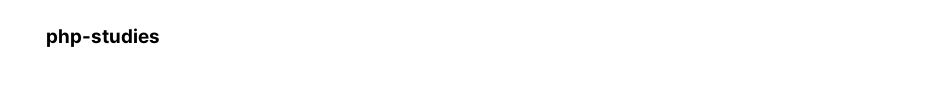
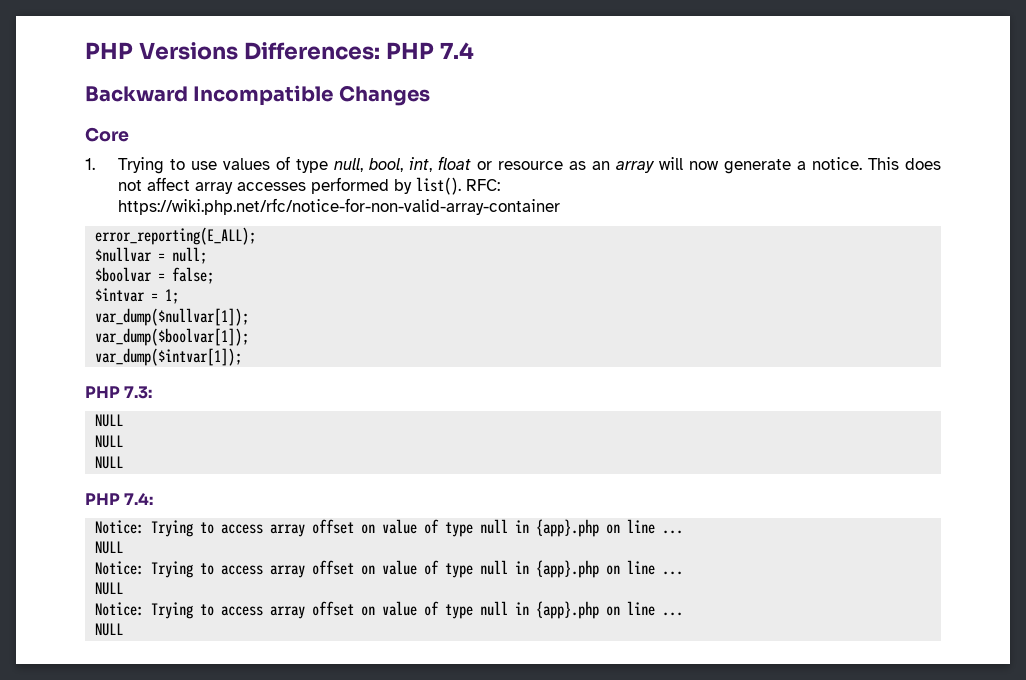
- php-studies
+ PHP Versions Differences: PHP 7.4
+ Backward Incompatible Changes
+ Core
+ 1. Trying to use values of type null, bool, int, float or resource as an array will now generate a notice. This does not affect array accesses performed by list(). RFC: https://wiki.php.net/rfc/notice-for-non-valid-array-container
+ error_reporting(E_ALL);
+ $nullvar = null;
+ $boolvar = false;
+ $intvar = 1;
+ var_dump($nullvar[1]);
+ var_dump($boolvar[1]);
+ var_dump($intvar[1]);
+ PHP 7.3:
+ NULL
+ NULL
+ NULL
+ PHP 7.4:
+ Notice: Trying to access array offset on value of type null in {app}.php on line ...
+ NULL
+ Notice: Trying to access array offset on value of type null in {app}.php on line ...
+ NULL
+ Notice: Trying to access array offset on value of type null in {app}.php on line ...
+ NULL

